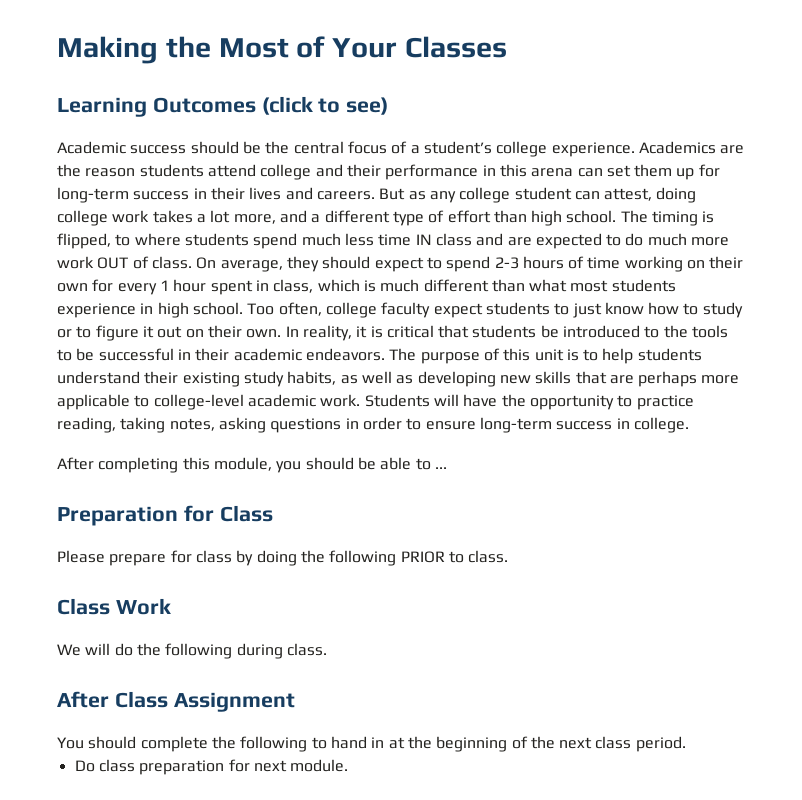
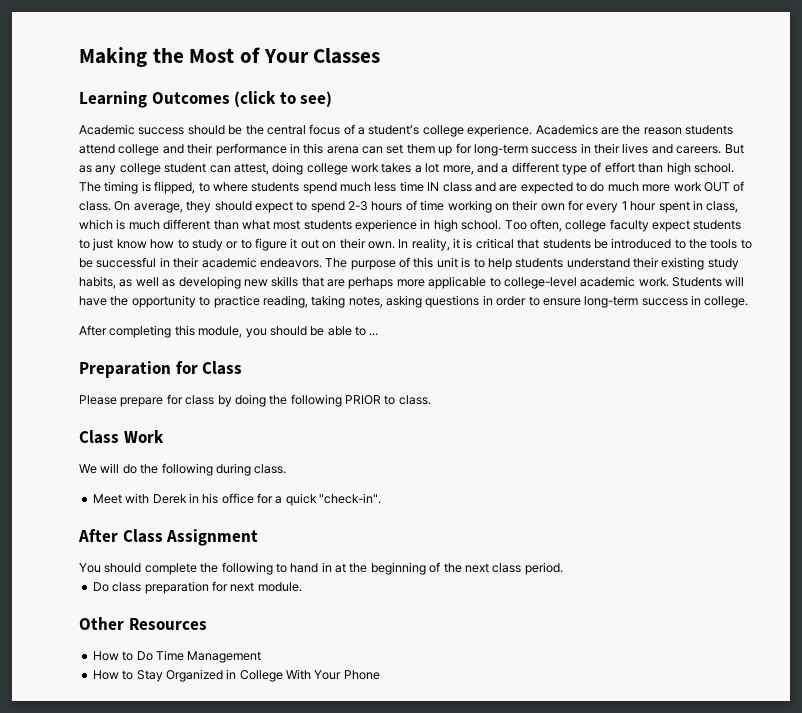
+ Meet with Derek in his office for a quick "check-in".
+ Other Resources
+ How to Do Time Management
+ How to Stay Organized in College With Your Phone

